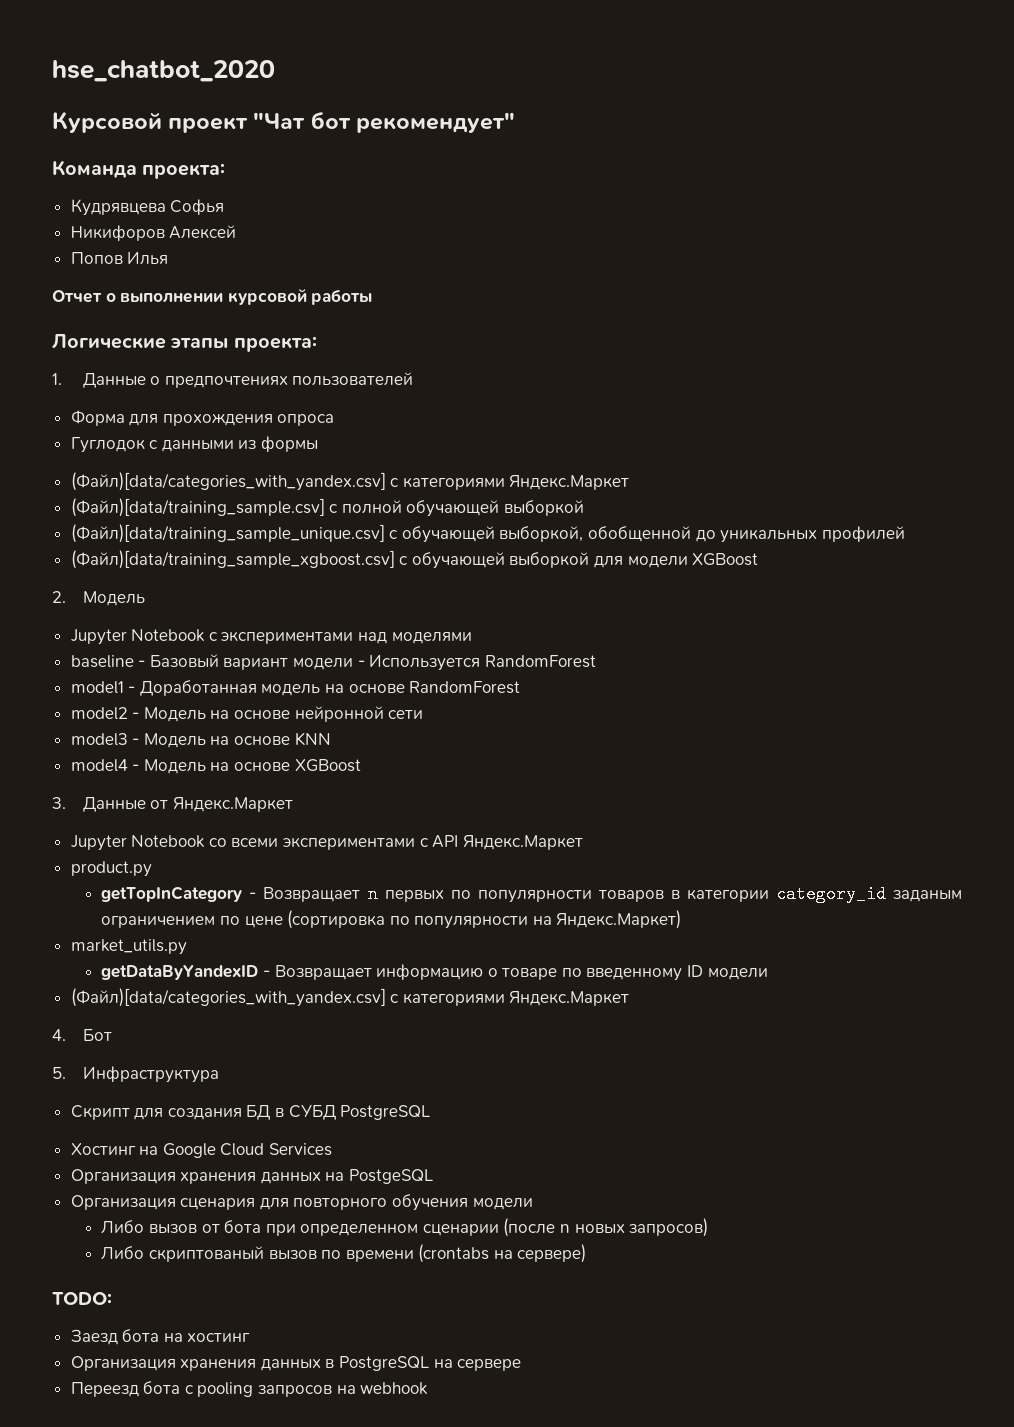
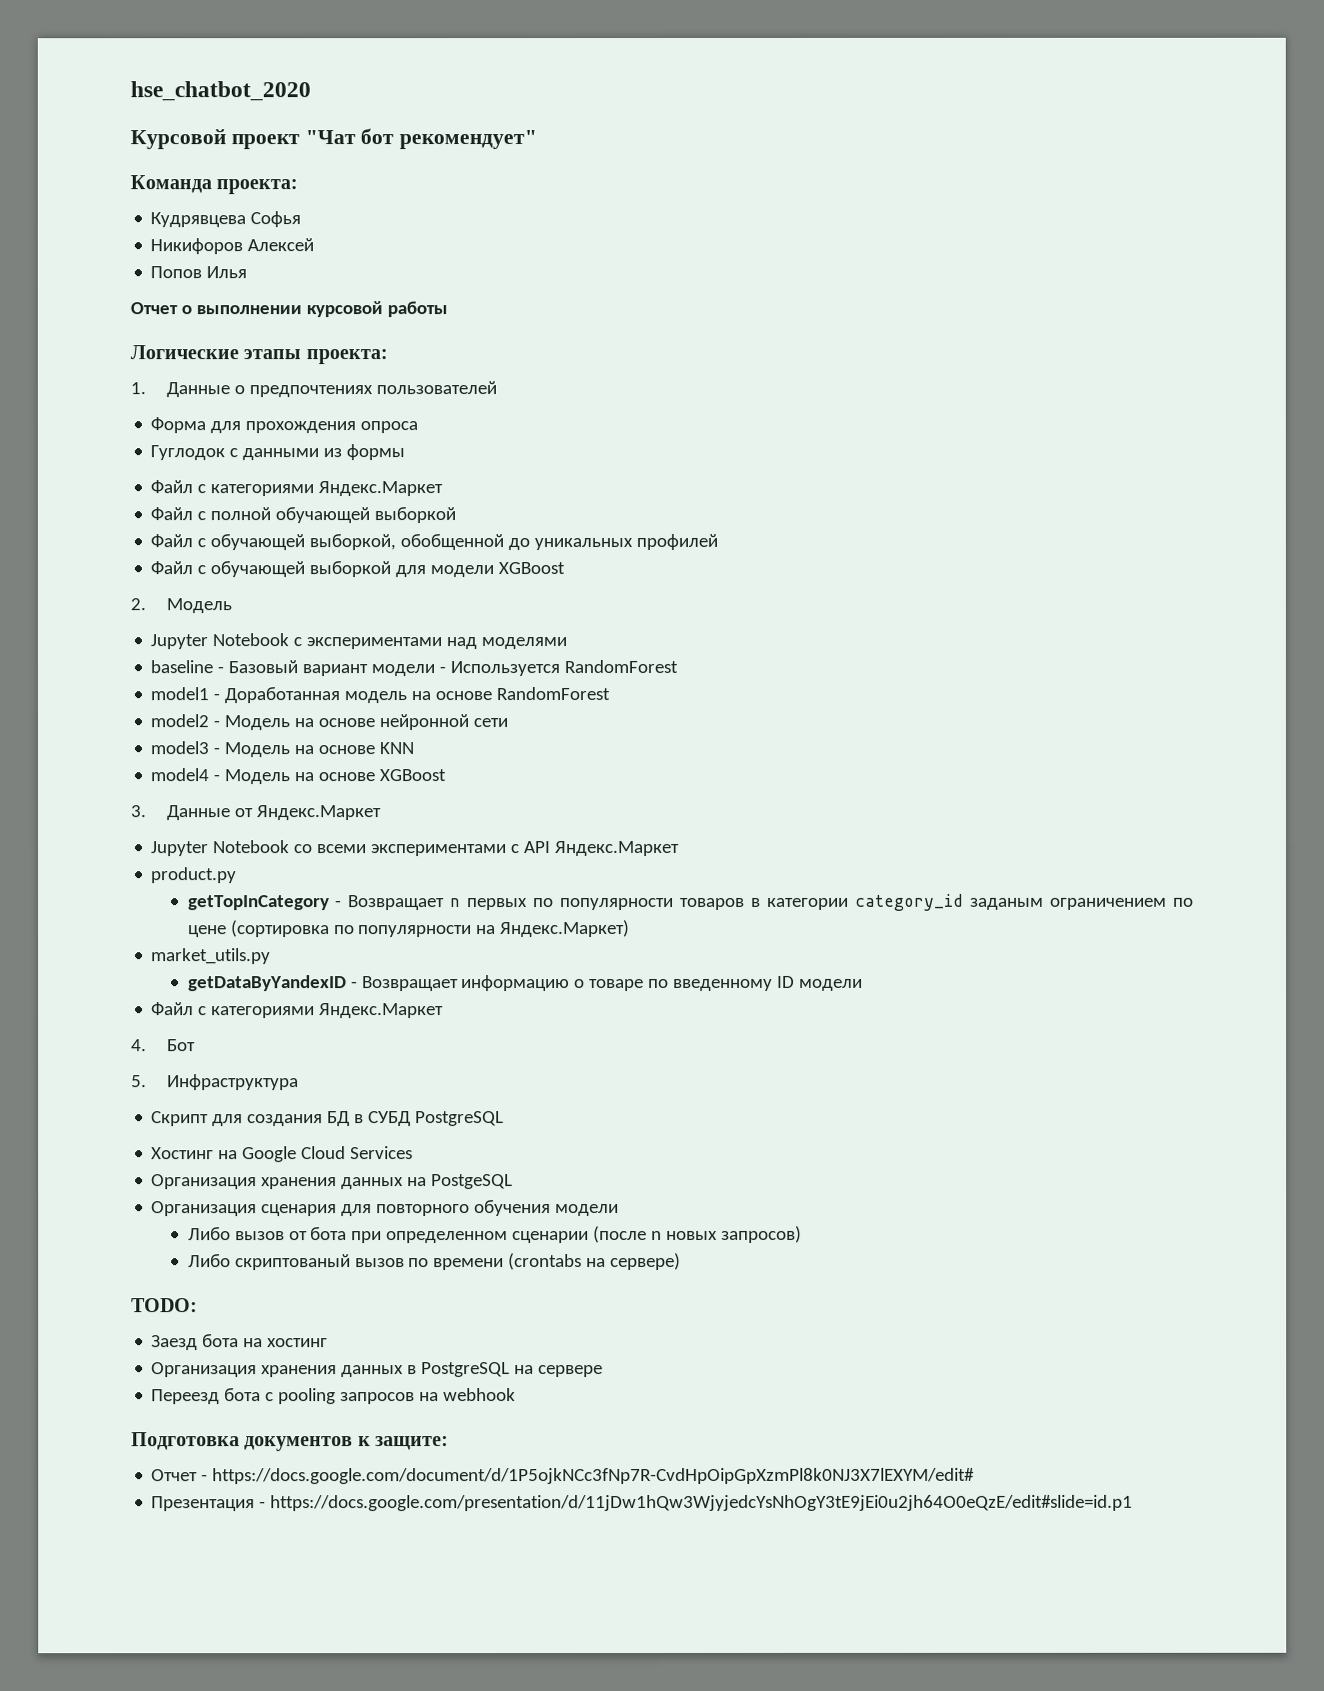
  Гуглодок с данными из формы
- (Файл)[data/categories_with_yandex.csv] с категориями Яндекс.Маркет
- (Файл)[data/training_sample.csv] с полной обучающей выборкой
+ Файл с категориями Яндекс.Маркет
+ Файл с полной обучающей выборкой
- (Файл)[data/training_sample_unique.csv] с обучающей выборкой, обобщенной до уникальных профилей
+ Файл с обучающей выборкой, обобщенной до уникальных профилей
- (Файл)[data/training_sample_xgboost.csv] с обучающей выборкой для модели XGBoost
+ Файл с обучающей выборкой для модели XGBoost
  getDataByYandexID - Возвращает информацию о товаре по введенному ID модели
- (Файл)[data/categories_with_yandex.csv] с категориями Яндекс.Маркет
+ Файл с категориями Яндекс.Маркет
+ Подготовка документов к защите:
+ Отчет - https://docs.google.com/document/d/1P5ojkNCc3fNp7R-CvdHpOipGpXzmPl8k0NJ3X7lEXYM/edit#
+ Презентация - https://docs.google.com/presentation/d/11jDw1hQw3WjyjedcYsNhOgY3tE9jEi0u2jh64O0eQzE/edit#slide=id.p1

